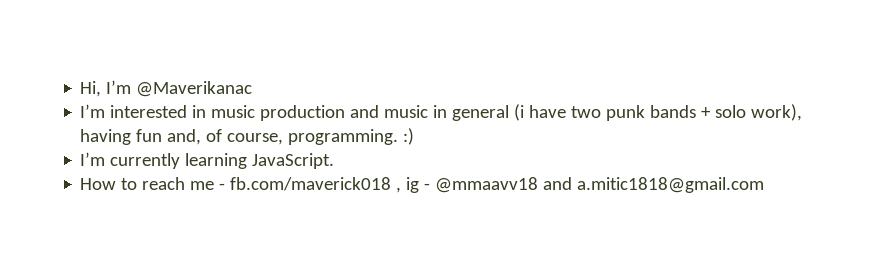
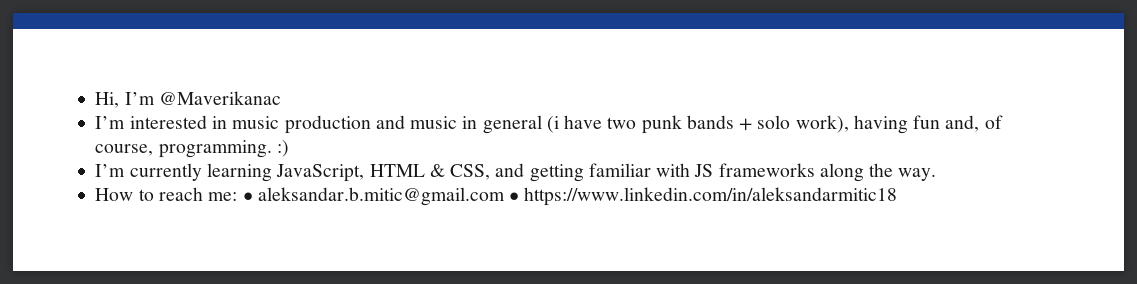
- I’m currently learning JavaScript.
- How to reach me - fb.com/maverick018 , ig - @mmaavv18 and a.mitic1818@gmail.com
+ I’m currently learning JavaScript, HTML & CSS, and getting familiar with JS frameworks along the way.
+ How to reach me: • aleksandar.b.mitic@gmail.com • https://www.linkedin.com/in/aleksandarmitic18

